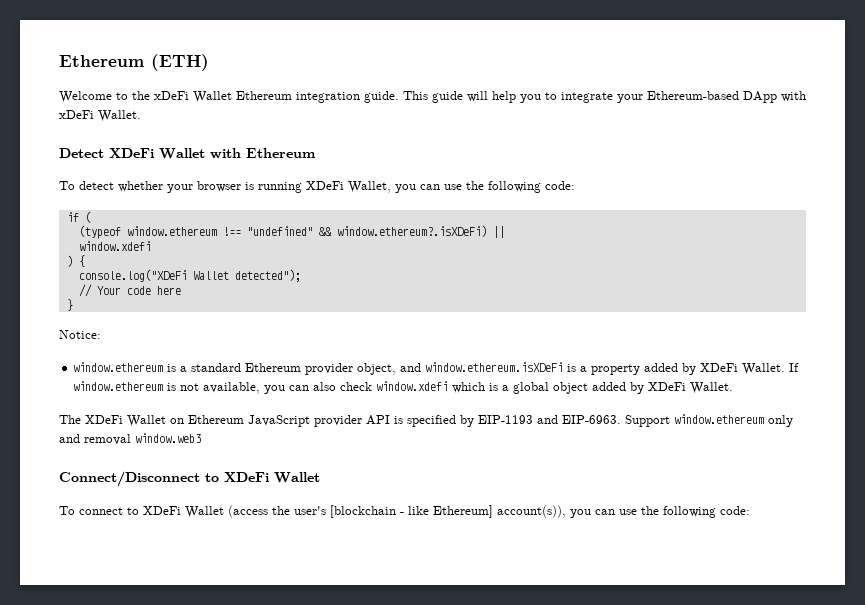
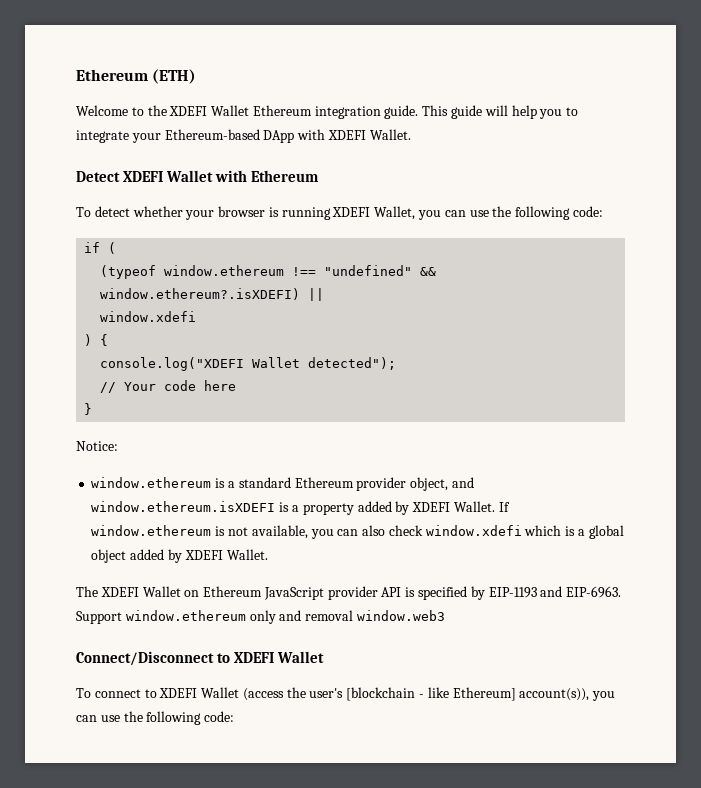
- Welcome to the xDeFi Wallet Ethereum integration guide.
+ Welcome to the XDEFI Wallet Ethereum integration guide.
- This guide will help you to integrate your Ethereum-based DApp with xDeFi Wallet.
+ This guide will help you to integrate your Ethereum-based DApp with XDEFI Wallet.
- Detect XDeFi Wallet with Ethereum
+ Detect XDEFI Wallet with Ethereum
- To detect whether your browser is running XDeFi Wallet, you can use the following code:
+ To detect whether your browser is running XDEFI Wallet, you can use the following code:
- (typeof window.ethereum !== "undefined" && window.ethereum?.isXDeFi) ||
+ (typeof window.ethereum !== "undefined" && window.ethereum?.isXDEFI) ||
- console.log("XDeFi Wallet detected");
+ console.log("XDEFI Wallet detected");
- window.ethereum is a standard Ethereum provider object, and window.ethereum.isXDeFi is a property added by XDeFi Wallet.
+ window.ethereum is a standard Ethereum provider object, and window.ethereum.isXDEFI is a property added by XDEFI Wallet.
- If window.ethereum is not available, you can also check window.xdefi which is a global object added by XDeFi Wallet.
+ If window.ethereum is not available, you can also check window.xdefi which is a global object added by XDEFI Wallet.
- The XDeFi Wallet on Ethereum JavaScript provider API is specified by EIP-1193 and EIP-6963.
+ The XDEFI Wallet on Ethereum JavaScript provider API is specified by EIP-1193 and EIP-6963.
- Connect/Disconnect to XDeFi Wallet
+ Connect/Disconnect to XDEFI Wallet
- To connect to XDeFi Wallet (access the user's [blockchain - like Ethereum] account(s)), you can use the following code:
+ To connect to XDEFI Wallet (access the user's [blockchain - like Ethereum] account(s)), you can use the following code:

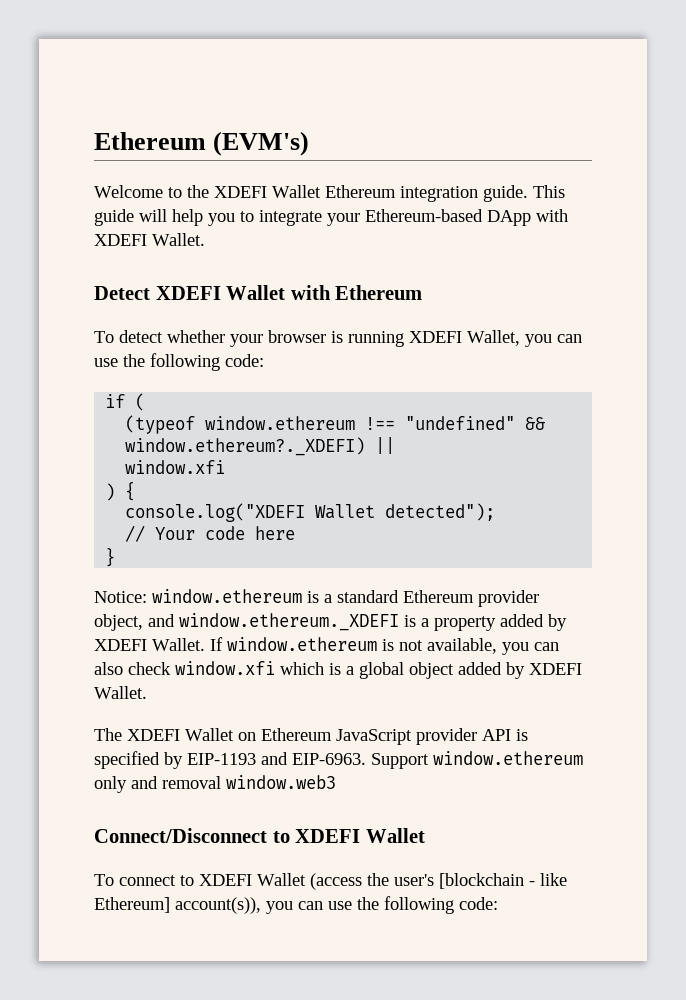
- Ethereum (ETH)
+ Ethereum (EVM's)
- (typeof window.ethereum !== "undefined" && window.ethereum?.isXDEFI) ||
- window.xdefi
+ (typeof window.ethereum !== "undefined" && window.ethereum?._XDEFI) ||
+ window.xfi
- Notice:
- window.ethereum is a standard Ethereum provider object, and window.ethereum.isXDEFI is a property added by XDEFI Wallet.
+ Notice: window.ethereum is a standard Ethereum provider object, and window.ethereum._XDEFI is a property added by XDEFI Wallet.
- If window.ethereum is not available, you can also check window.xdefi which is a global object added by XDEFI Wallet.
+ If window.ethereum is not available, you can also check window.xfi which is a global object added by XDEFI Wallet.

